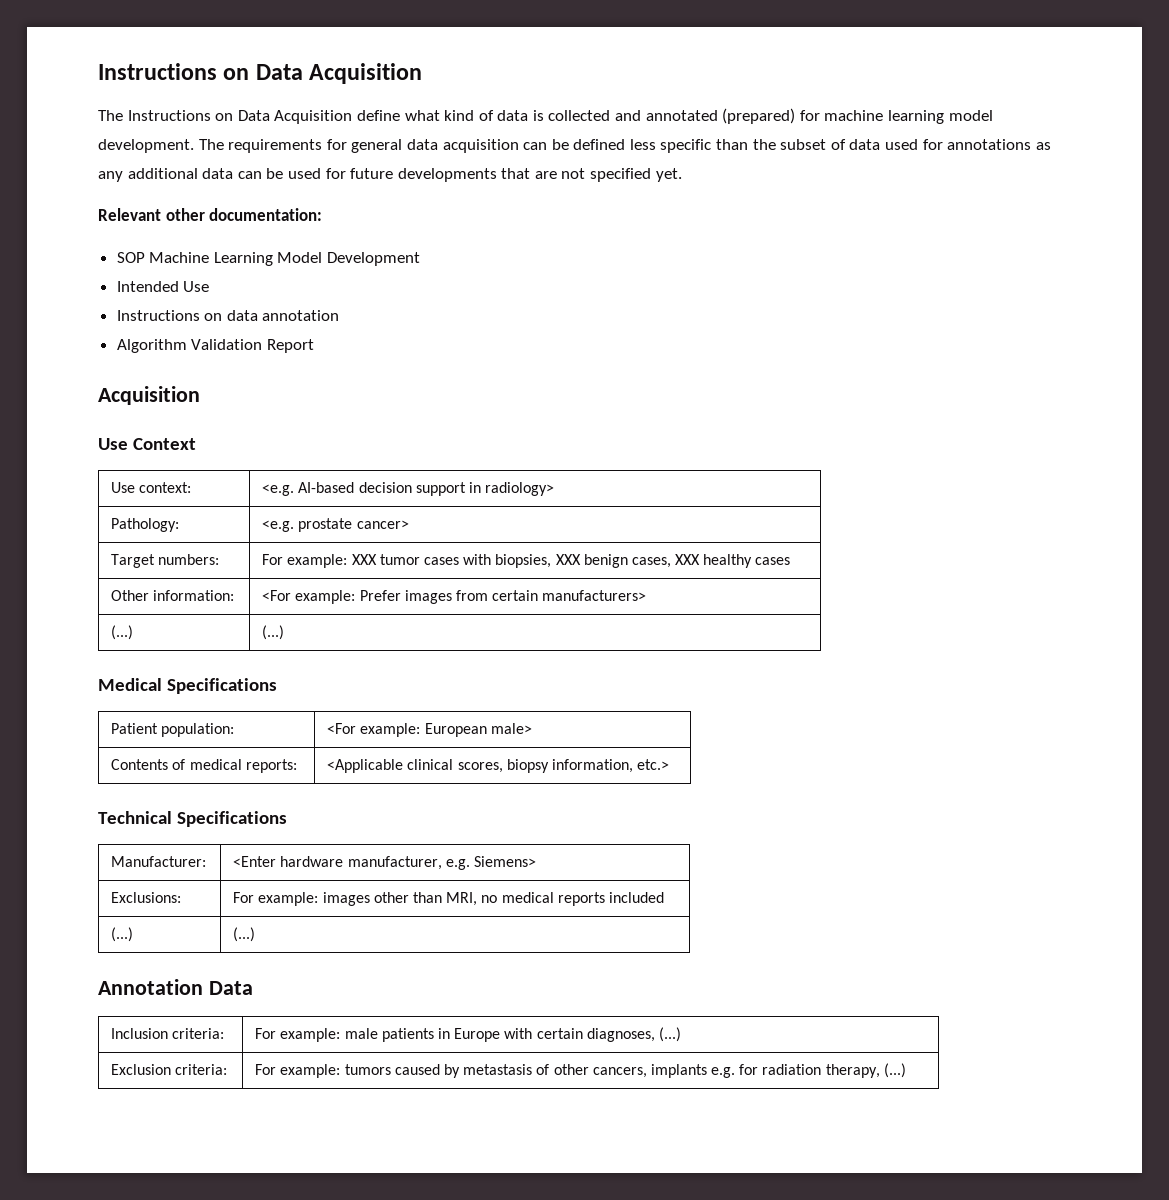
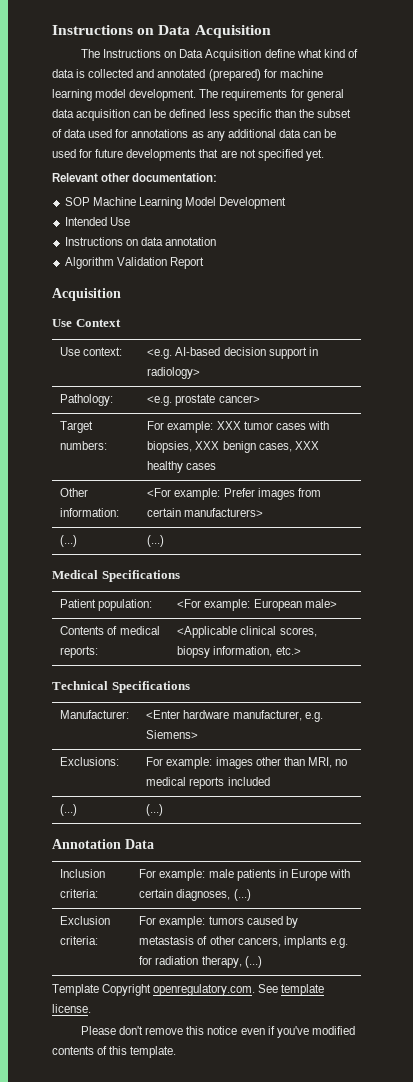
+ Template Copyright openregulatory.com. See template license.
+ Please don't remove this notice even if you've modified contents of this template.

